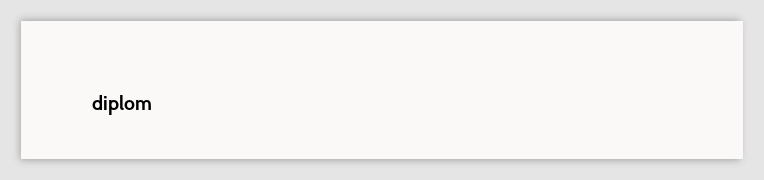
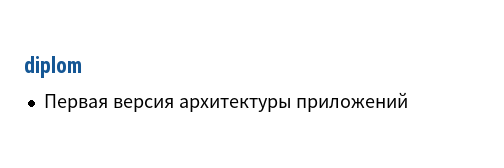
+ Первая версия архитектуры приложений

